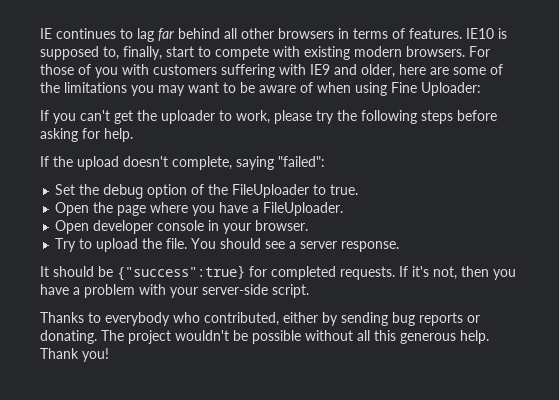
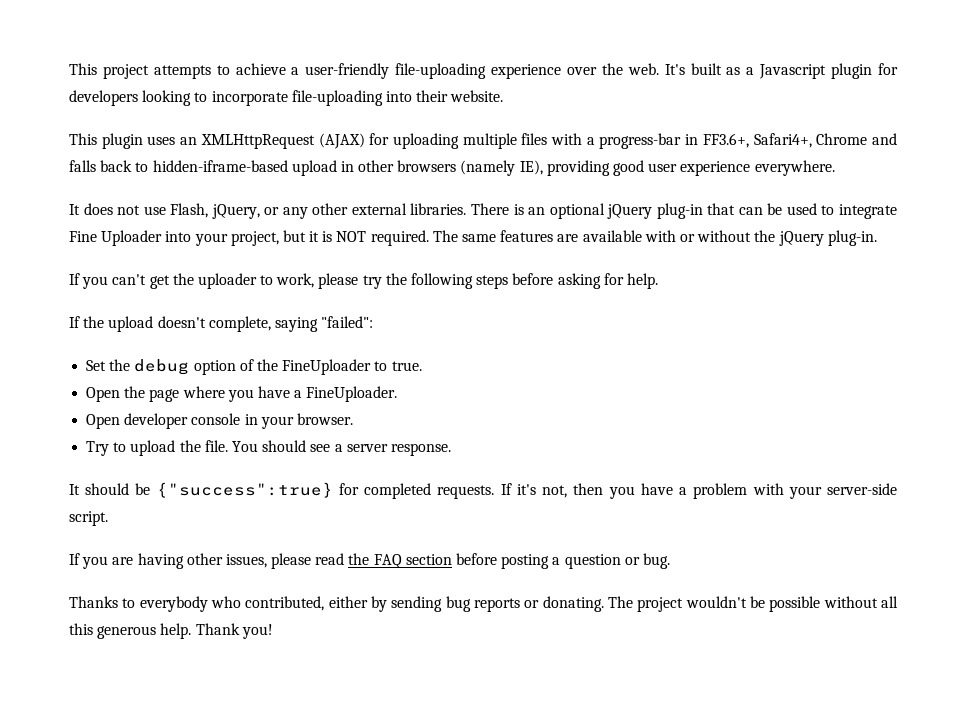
- IE continues to lag far behind all other browsers in terms of features. IE10 is supposed to, finally, start to compete with existing modern browsers. For those of you with customers suffering with IE9 and older, here are some of the limitations you may want to be aware of when using Fine Uploader:
+ This project attempts to achieve a user-friendly file-uploading experience over the web. It's built as a Javascript plugin for developers looking to incorporate file-uploading into their website.
+ This plugin uses an XMLHttpRequest (AJAX) for uploading multiple files with a progress-bar in FF3.6+, Safari4+, Chrome and falls back to hidden-iframe-based upload in other browsers (namely IE), providing good user experience everywhere.
+ It does not use Flash, jQuery, or any other external libraries. There is an optional jQuery plug-in that can be used to integrate Fine Uploader into your project, but it is NOT required. The same features are available with or without the jQuery plug-in.
- Set the debug option of the FileUploader to true.
+ Set the debug option of the FineUploader to true.
- Open the page where you have a FileUploader.
+ Open the page where you have a FineUploader.
+ If you are having other issues, please read the FAQ section before posting a question or bug.

